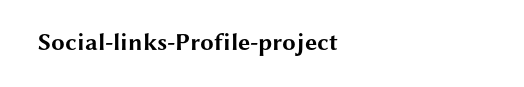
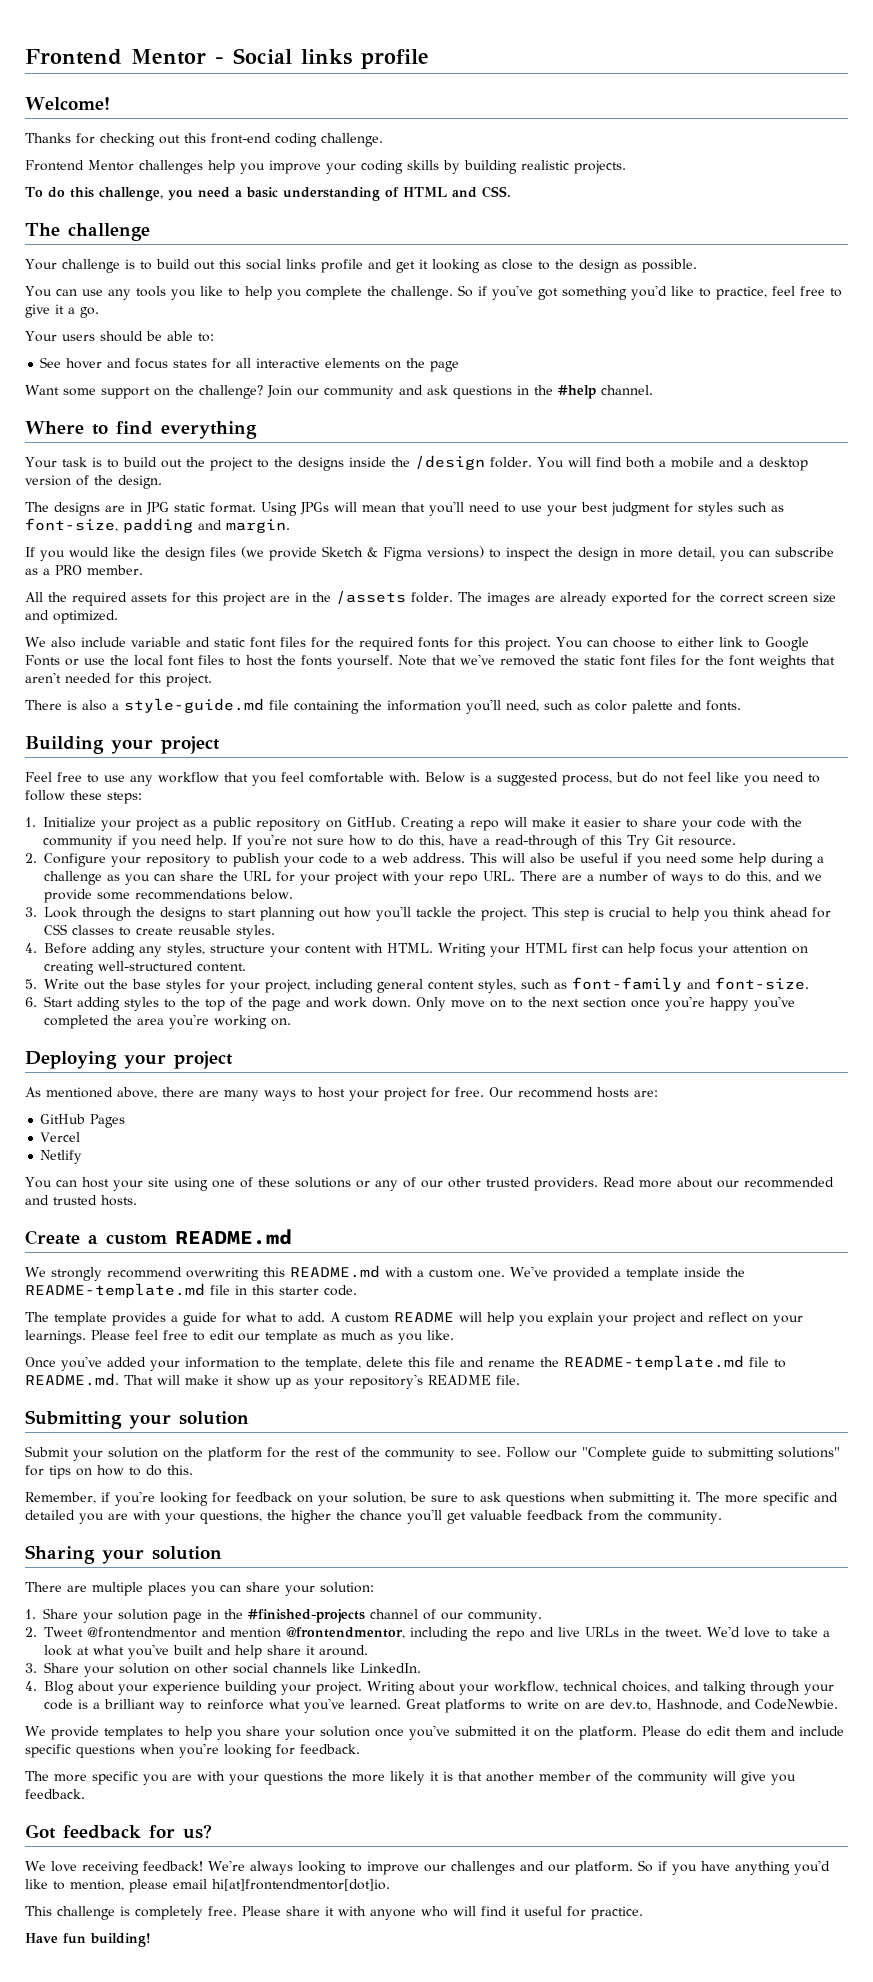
- Social-links-Profile-project
+ Frontend Mentor - Social links profile
+ Welcome!
+ Thanks for checking out this front-end coding challenge.
+ Frontend Mentor challenges help you improve your coding skills by building realistic projects.
+ To do this challenge, you need a basic understanding of HTML and CSS.
+ The challenge
+ Your challenge is to build out this social links profile and get it looking as close to the design as possible.
+ You can use any tools you like to help you complete the challenge. So if you've got something you'd like to practice, feel free to give it a go.
+ Your users should be able to:
+ See hover and focus states for all interactive elements on the page
+ Want some support on the challenge? Join our community and ask questions in the #help channel.
+ Where to find everything
+ Your task is to build out the project to the designs inside the /design folder. You will find both a mobile and a desktop version of the design.
+ The designs are in JPG static format. Using JPGs will mean that you'll need to use your best judgment for styles such as font-size, padding and margin.
+ If you would like the design files (we provide Sketch & Figma versions) to inspect the design in more detail, you can subscribe as a PRO member.
+ All the required assets for this project are in the /assets folder. The images are already exported for the correct screen size and optimized.
+ We also include variable and static font files for the required fonts for this project. You can choose to either link to Google Fonts or use the local font files to host the fonts yourself. Note that we've removed the static font files for the font weights that aren't needed for this project.
+ There is also a style-guide.md file containing the information you'll need, such as color palette and fonts.
+ Building your project
+ Feel free to use any workflow that you feel comfortable with. Below is a suggested process, but do not feel like you need to follow these steps:
+ 1. Initialize your project as a public repository on GitHub. Creating a repo will make it easier to share your code with the community if you need help. If you're not sure how to do this, have a read-through of this Try Git resource.
+ 2. Configure your repository to publish your code to a web address. This will also be useful if you need some help during a challenge as you can share the URL for your project with your repo URL. There are a number of ways to do this, and we provide some recommendations below.
+ 3. Look through the designs to start planning out how you'll tackle the project. This step is crucial to help you think ahead for CSS classes to create reusable styles.
+ 4. Before adding any styles, structure your content with HTML. Writing your HTML first can help focus your attention on creating well-structured content.
+ 5. Write out the base styles for your project, including general content styles, such as font-family and font-size.
+ 6. Start adding styles to the top of the page and work down. Only move on to the next section once you're happy you've completed the area you're working on.
+ Deploying your project
+ As mentioned above, there are many ways to host your project for free. Our recommend hosts are:
+ GitHub Pages
+ Vercel
+ Netlify
+ You can host your site using one of these solutions or any of our other trusted providers. Read more about our recommended and trusted hosts.
+ Create a custom README.md
+ We strongly recommend overwriting this README.md with a custom one. We've provided a template inside the README-template.md file in this starter code.
+ The template provides a guide for what to add. A custom README will help you explain your project and reflect on your learnings. Please feel free to edit our template as much as you like.
+ Once you've added your information to the template, delete this file and rename the README-template.md file to README.md. That will make it show up as your repository's README file.
+ Submitting your solution
+ Submit your solution on the platform for the rest of the community to see. Follow our "Complete guide to submitting solutions" for tips on how to do this.
+ Remember, if you're looking for feedback on your solution, be sure to ask questions when submitting it. The more specific and detailed you are with your questions, the higher the chance you'll get valuable feedback from the community.
+ Sharing your solution
+ There are multiple places you can share your solution:
+ 1. Share your solution page in the #finished-projects channel of our community.
+ 2. Tweet @frontendmentor and mention @frontendmentor, including the repo and live URLs in the tweet. We'd love to take a look at what you've built and help share it around.
+ 3. Share your solution on other social channels like LinkedIn.
+ 4. Blog about your experience building your project. Writing about your workflow, technical choices, and talking through your code is a brilliant way to reinforce what you've learned. Great platforms to write on are dev.to, Hashnode, and CodeNewbie.
+ We provide templates to help you share your solution once you've submitted it on the platform. Please do edit them and include specific questions when you're looking for feedback.
+ The more specific you are with your questions the more likely it is that another member of the community will give you feedback.
+ Got feedback for us?
+ We love receiving feedback! We're always looking to improve our challenges and our platform. So if you have anything you'd like to mention, please email hi[at]frontendmentor[dot]io.
+ This challenge is completely free. Please share it with anyone who will find it useful for practice.
+ Have fun building!

